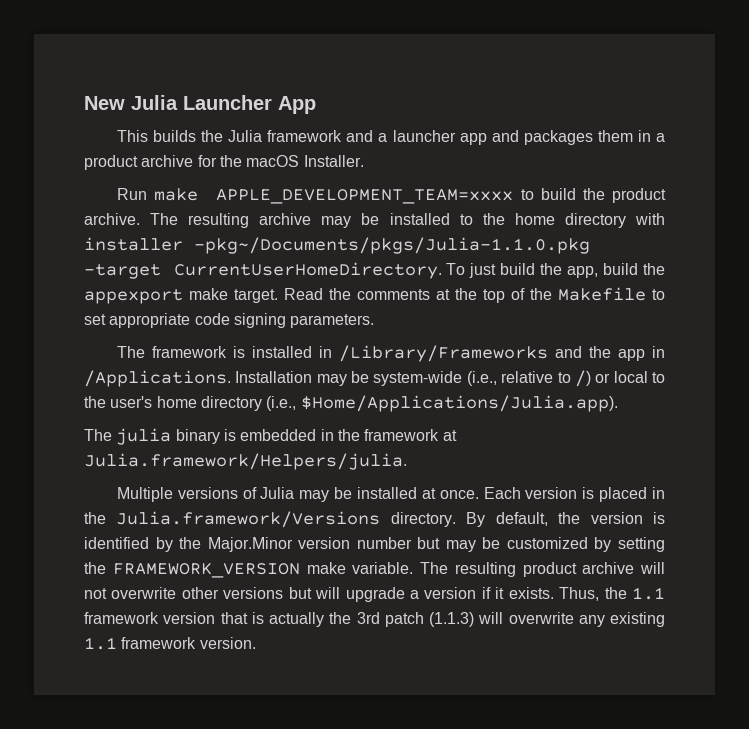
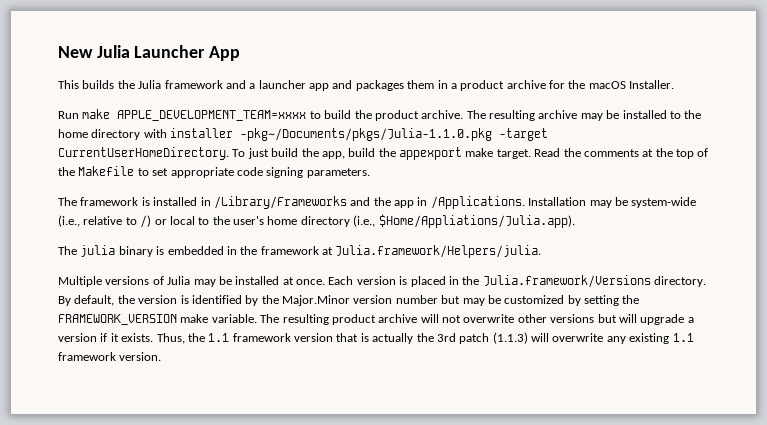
- Installation may be system-wide (i.e., relative to /) or local to the user's home directory (i.e., $Home/Applications/Julia.app).
+ Installation may be system-wide (i.e., relative to /) or local to the user's home directory (i.e., $Home/Appliations/Julia.app).

